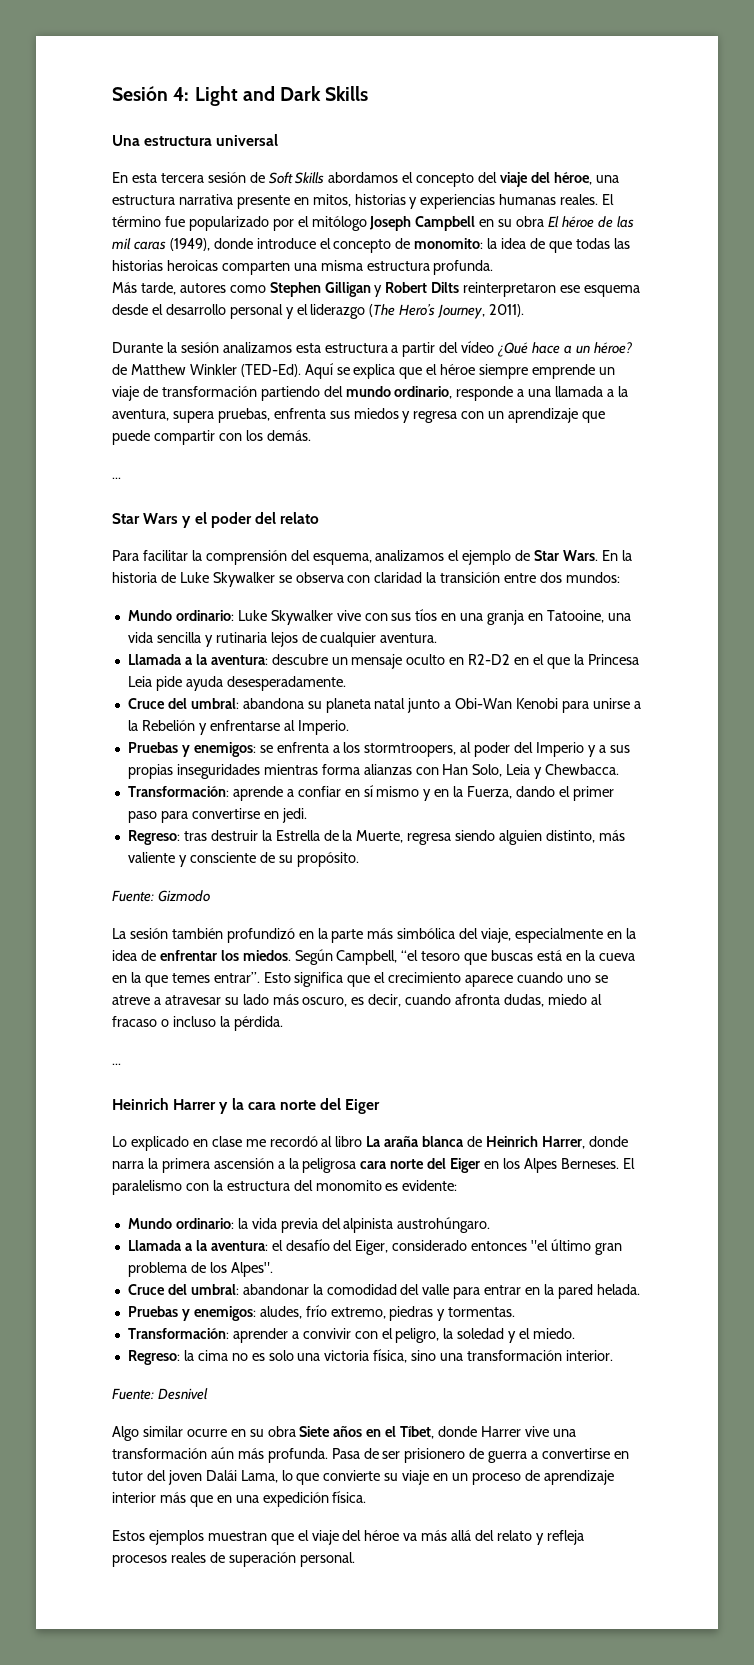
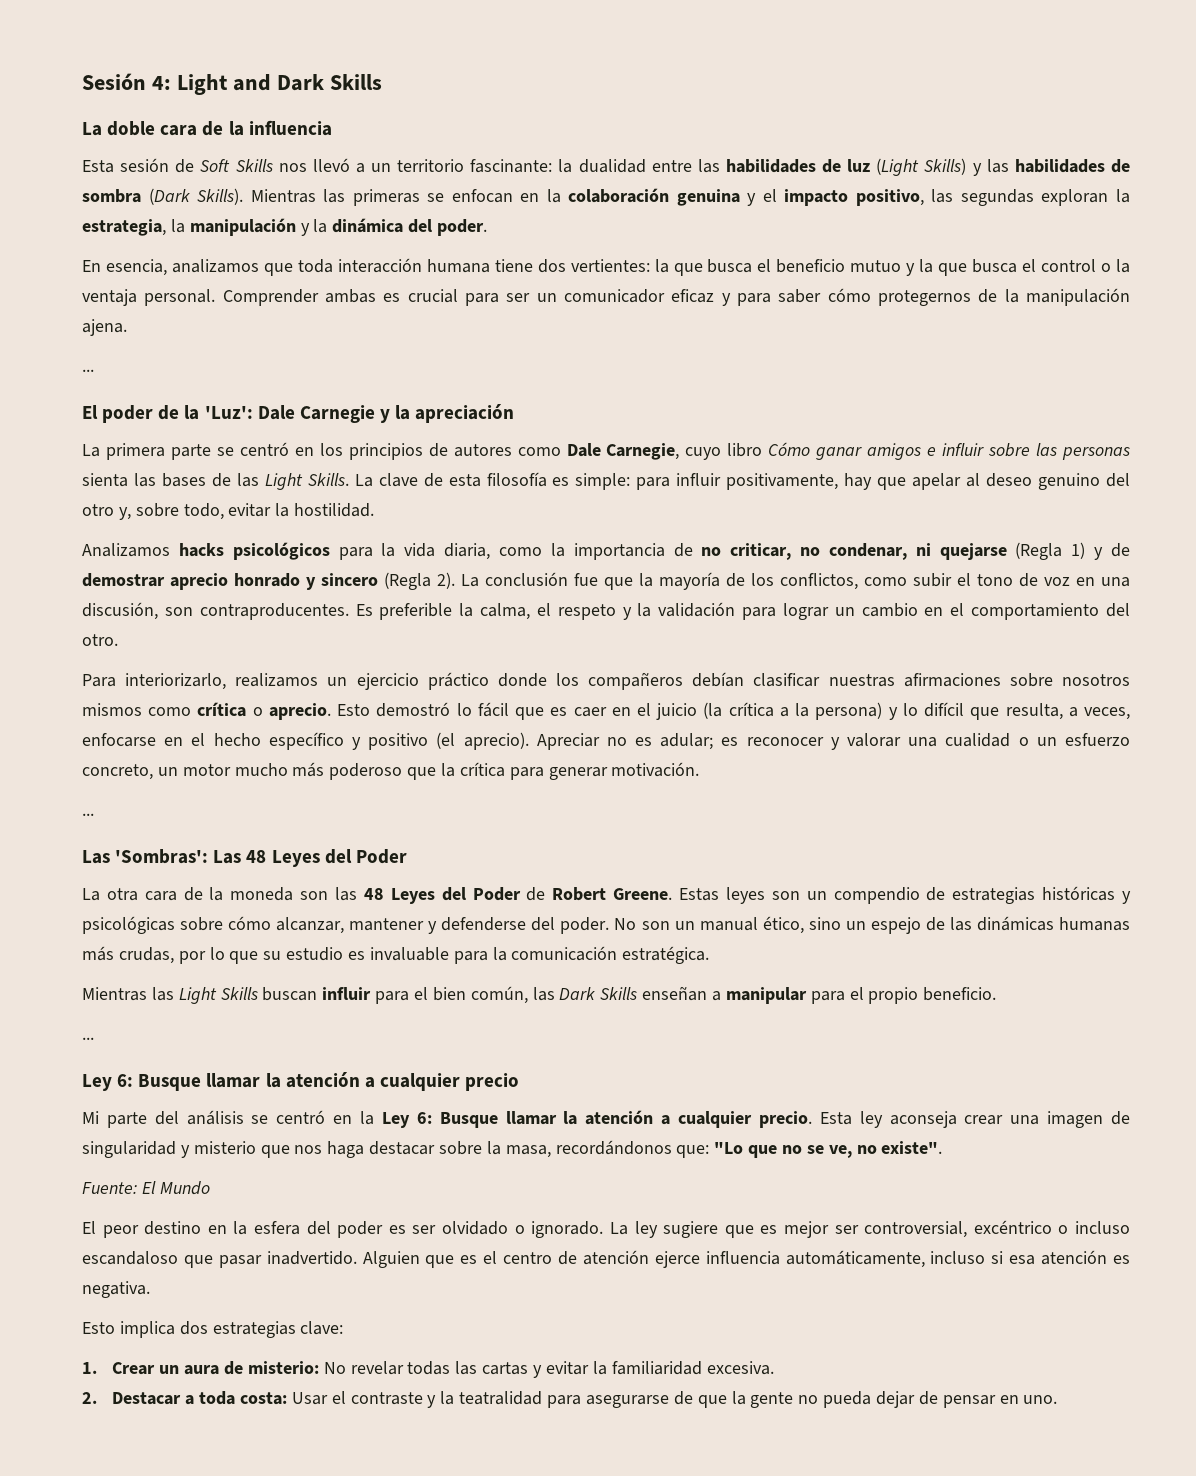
- Una estructura universal
- En esta tercera sesión de Soft Skills abordamos el concepto del viaje del héroe, una estructura narrativa presente en mitos, historias y experiencias humanas reales. El término fue popularizado por el mitólogo Joseph Campbell en su obra El héroe de las mil caras (1949), donde introduce el concepto de monomito: la idea de que todas las historias heroicas comparten una misma estructura profunda.
- Más tarde, autores como Stephen Gilligan y Robert Dilts reinterpretaron ese esquema desde el desarrollo personal y el liderazgo (The Hero’s Journey, 2011).
- Durante la sesión analizamos esta estructura a partir del vídeo ¿Qué hace a un héroe? de Matthew Winkler (TED-Ed). Aquí se explica que el héroe siempre emprende un viaje de transformación partiendo del mundo ordinario, responde a una llamada a la aventura, supera pruebas, enfrenta sus miedos y regresa con un aprendizaje que puede compartir con los demás.
+ La doble cara de la influencia
+ Esta sesión de Soft Skills nos llevó a un territorio fascinante: la dualidad entre las habilidades de luz (Light Skills) y las habilidades de sombra (Dark Skills). Mientras las primeras se enfocan en la colaboración genuina y el impacto positivo, las segundas exploran la estrategia, la manipulación y la dinámica del poder.
+ En esencia, analizamos que toda interacción humana tiene dos vertientes: la que busca el beneficio mutuo y la que busca el control o la ventaja personal. Comprender ambas es crucial para ser un comunicador eficaz y para saber cómo protegernos de la manipulación ajena.
  ...
- Star Wars y el poder del relato
- Para facilitar la comprensión del esquema, analizamos el ejemplo de Star Wars. En la historia de Luke Skywalker se observa con claridad la transición entre dos mundos:
- Mundo ordinario: Luke Skywalker vive con sus tíos en una granja en Tatooine, una vida sencilla y rutinaria lejos de cualquier aventura.
- Llamada a la aventura: descubre un mensaje oculto en R2-D2 en el que la Princesa Leia pide ayuda desesperadamente.
- Cruce del umbral: abandona su planeta natal junto a Obi-Wan Kenobi para unirse a la Rebelión y enfrentarse al Imperio.
- Pruebas y enemigos: se enfrenta a los stormtroopers, al poder del Imperio y a sus propias inseguridades mientras forma alianzas con Han Solo, Leia y Chewbacca.
- Transformación: aprende a confiar en sí mismo y en la Fuerza, dando el primer paso para convertirse en jedi.
- Regreso: tras destruir la Estrella de la Muerte, regresa siendo alguien distinto, más valiente y consciente de su propósito.
- Fuente: Gizmodo
- La sesión también profundizó en la parte más simbólica del viaje, especialmente en la idea de enfrentar los miedos. Según Campbell, “el tesoro que buscas está en la cueva en la que temes entrar”. Esto significa que el crecimiento aparece cuando uno se atreve a atravesar su lado más oscuro, es decir, cuando afronta dudas, miedo al fracaso o incluso la pérdida.
+ El poder de la 'Luz': Dale Carnegie y la apreciación
+ La primera parte se centró en los principios de autores como Dale Carnegie, cuyo libro Cómo ganar amigos e influir sobre las personas sienta las bases de las Light Skills. La clave de esta filosofía es simple: para influir positivamente, hay que apelar al deseo genuino del otro y, sobre todo, evitar la hostilidad.
+ Analizamos hacks psicológicos para la vida diaria, como la importancia de no criticar, no condenar, ni quejarse (Regla 1) y de demostrar aprecio honrado y sincero (Regla 2). La conclusión fue que la mayoría de los conflictos, como subir el tono de voz en una discusión, son contraproducentes. Es preferible la calma, el respeto y la validación para lograr un cambio en el comportamiento del otro.
+ Para interiorizarlo, realizamos un ejercicio práctico donde los compañeros debían clasificar nuestras afirmaciones sobre nosotros mismos como crítica o aprecio. Esto demostró lo fácil que es caer en el juicio (la crítica a la persona) y lo difícil que resulta, a veces, enfocarse en el hecho específico y positivo (el aprecio). Apreciar no es adular; es reconocer y valorar una cualidad o un esfuerzo concreto, un motor mucho más poderoso que la crítica para generar motivación.
  ...
- Heinrich Harrer y la cara norte del Eiger
- Lo explicado en clase me recordó al libro La araña blanca de Heinrich Harrer, donde narra la primera ascensión a la peligrosa cara norte del Eiger en los Alpes Berneses. El paralelismo con la estructura del monomito es evidente:
- Mundo ordinario: la vida previa del alpinista austrohúngaro.
- Llamada a la aventura: el desafío del Eiger, considerado entonces "el último gran problema de los Alpes".
- Cruce del umbral: abandonar la comodidad del valle para entrar en la pared helada.
- Pruebas y enemigos: aludes, frío extremo, piedras y tormentas.
- Transformación: aprender a convivir con el peligro, la soledad y el miedo.
- Regreso: la cima no es solo una victoria física, sino una transformación interior.
- Fuente: Desnivel
- Algo similar ocurre en su obra Siete años en el Tíbet, donde Harrer vive una transformación aún más profunda. Pasa de ser prisionero de guerra a convertirse en tutor del joven Dalái Lama, lo que convierte su viaje en un proceso de aprendizaje interior más que en una expedición física.
- Estos ejemplos muestran que el viaje del héroe va más allá del relato y refleja procesos reales de superación personal.
+ Las 'Sombras': Las 48 Leyes del Poder
+ La otra cara de la moneda son las 48 Leyes del Poder de Robert Greene. Estas leyes son un compendio de estrategias históricas y psicológicas sobre cómo alcanzar, mantener y defenderse del poder. No son un manual ético, sino un espejo de las dinámicas humanas más crudas, por lo que su estudio es invaluable para la comunicación estratégica.
+ Mientras las Light Skills buscan influir para el bien común, las Dark Skills enseñan a manipular para el propio beneficio.
+ ...
+ Ley 6: Busque llamar la atención a cualquier precio
+ Mi parte del análisis se centró en la Ley 6: Busque llamar la atención a cualquier precio. Esta ley aconseja crear una imagen de singularidad y misterio que nos haga destacar sobre la masa, recordándonos que: "Lo que no se ve, no existe".
+ Fuente: El Mundo
+ El peor destino en la esfera del poder es ser olvidado o ignorado. La ley sugiere que es mejor ser controversial, excéntrico o incluso escandaloso que pasar inadvertido. Alguien que es el centro de atención ejerce influencia automáticamente, incluso si esa atención es negativa.
+ Esto implica dos estrategias clave:
+ 1. Crear un aura de misterio: No revelar todas las cartas y evitar la familiaridad excesiva.
+ 2. Destacar a toda costa: Usar el contraste y la teatralidad para asegurarse de que la gente no pueda dejar de pensar en uno.

